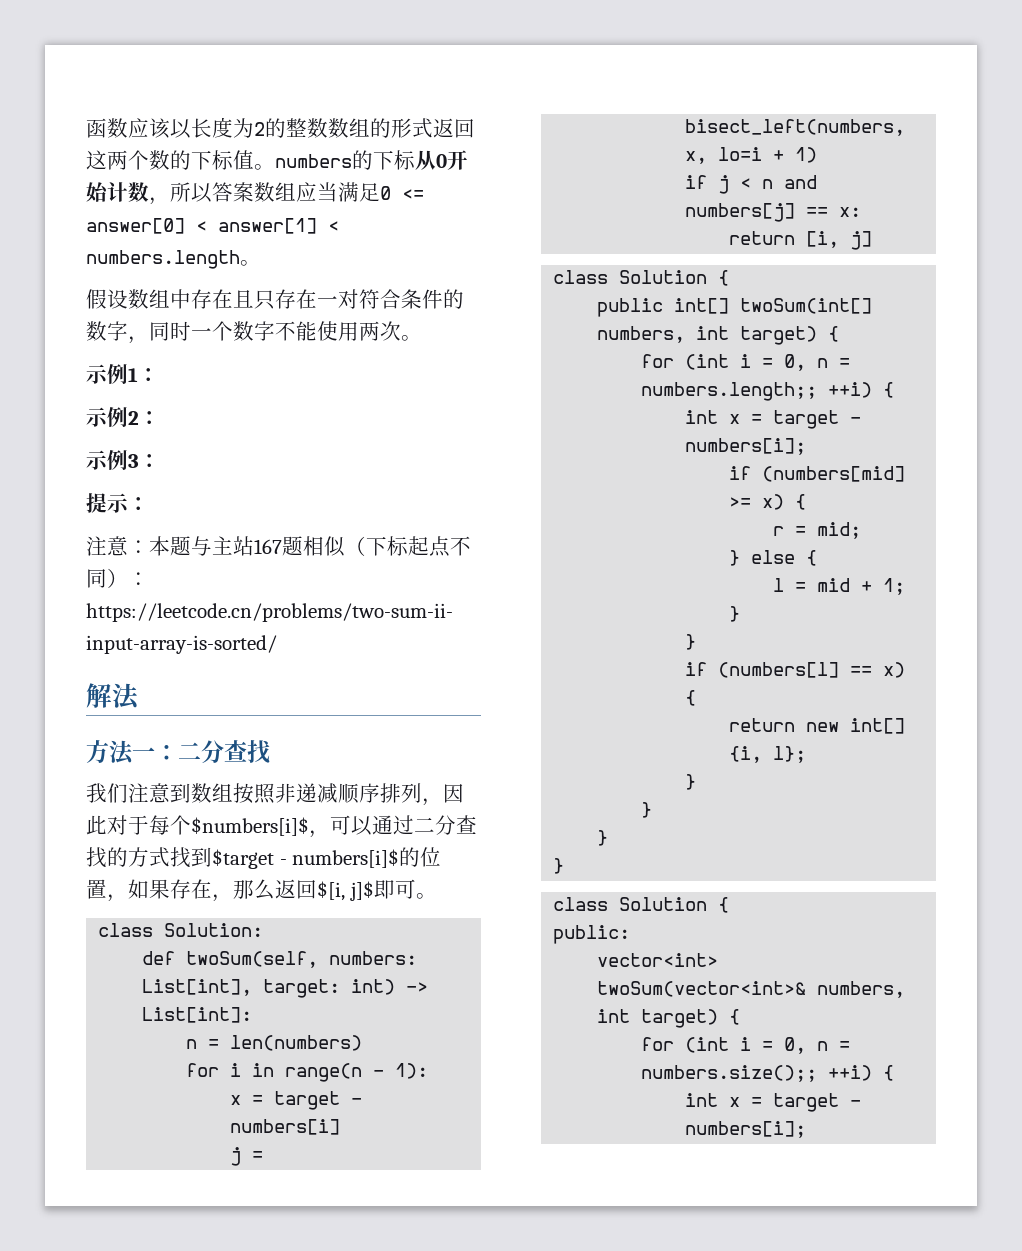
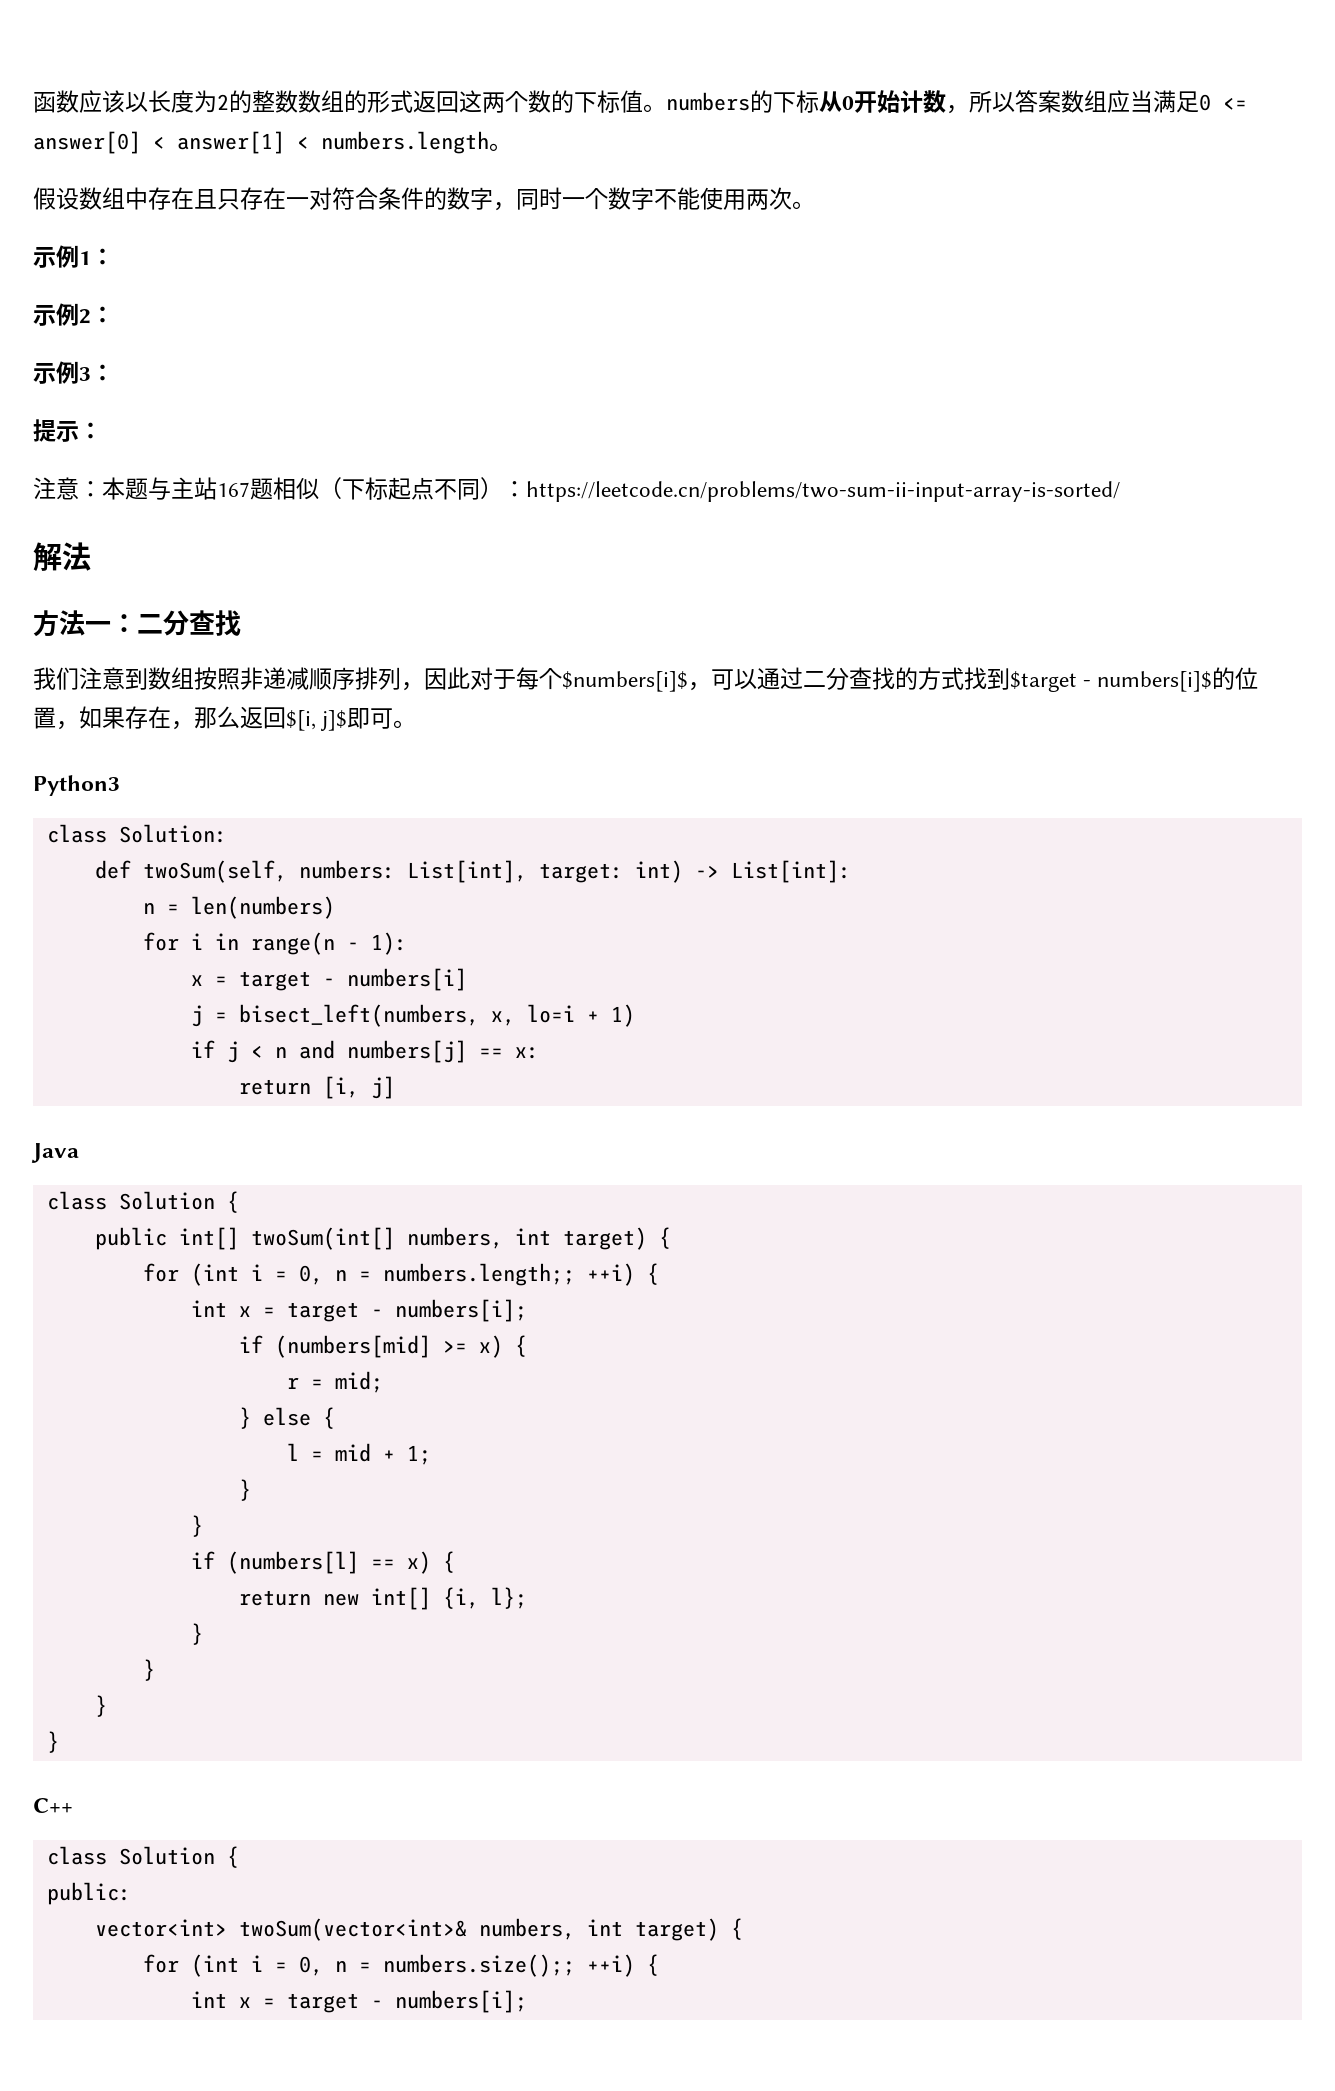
+ Python3
+ Java
+ C++

